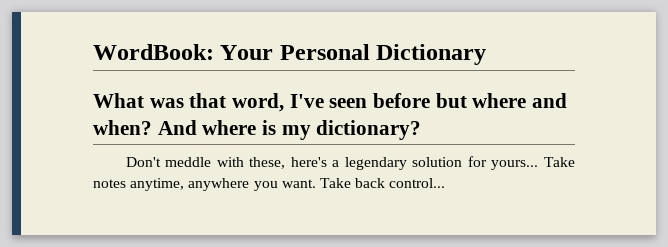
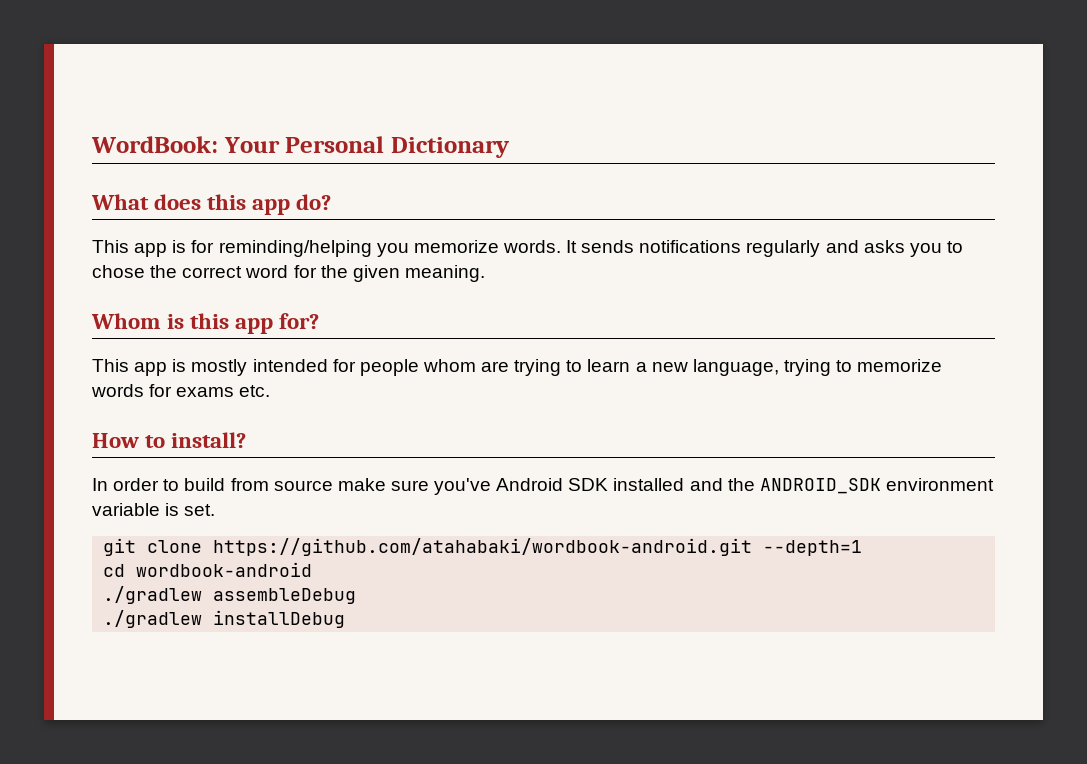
- What was that word, I've seen before but where and when? And where is my dictionary?
- Don't meddle with these, here's a legendary solution for yours... Take notes anytime, anywhere you want. Take back control...
+ What does this app do?
+ This app is for reminding/helping you memorize words. It sends notifications regularly and asks you to chose the correct word for the given meaning.
+ Whom is this app for?
+ This app is mostly intended for people whom are trying to learn a new language, trying to memorize words for exams etc.
+ How to install?
+ In order to build from source make sure you've Android SDK installed and the ANDROID_SDK environment variable is set.
+ git clone https://github.com/atahabaki/wordbook-android.git --depth=1
+ cd wordbook-android
+ ./gradlew assembleDebug
+ ./gradlew installDebug

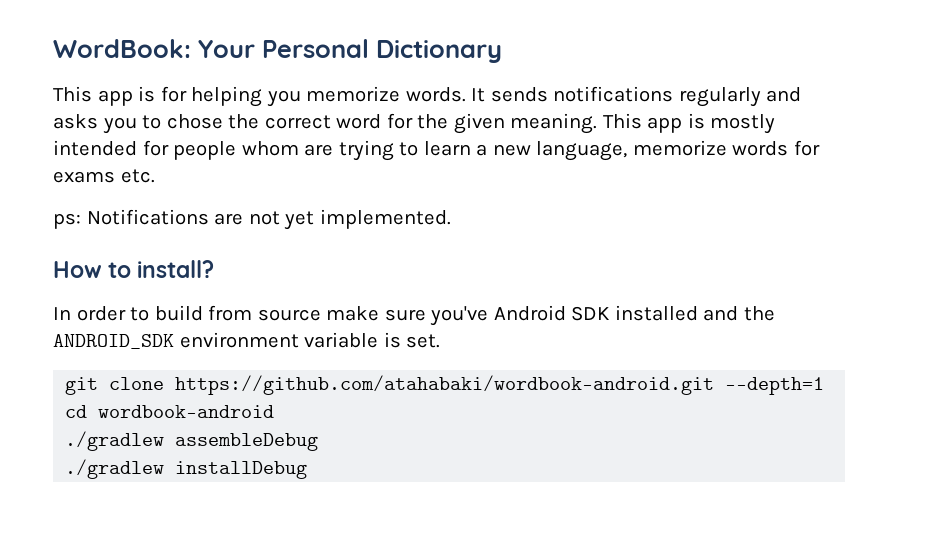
- What does this app do?
- This app is for reminding/helping you memorize words.
+ This app is for helping you memorize words.
- It sends notifications regularly and asks you to chose the correct word for the given meaning.
- Whom is this app for?
- This app is mostly intended for people whom are trying to learn a new language, trying to memorize words for exams etc.
+ It sends notifications regularly and asks you to chose the correct word for the given meaning. This app is mostly intended for people whom are trying to learn a new language, memorize words for exams etc.
+ ps: Notifications are not yet implemented.

